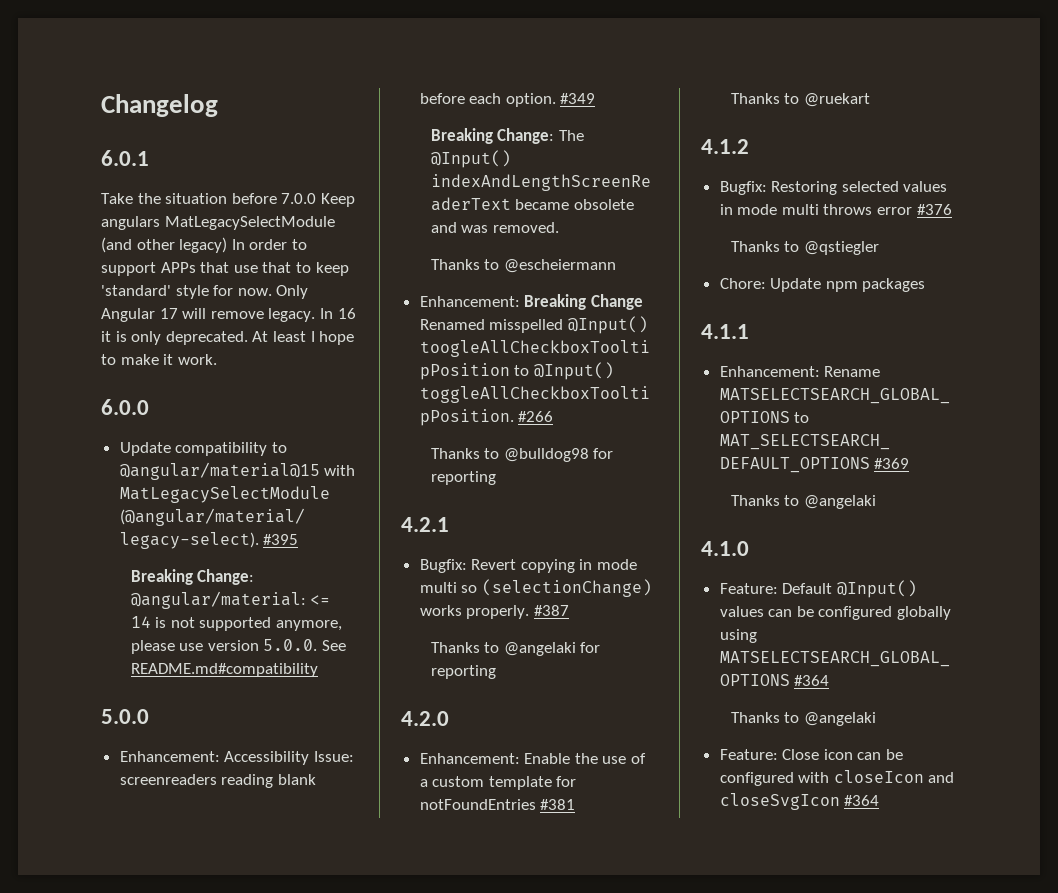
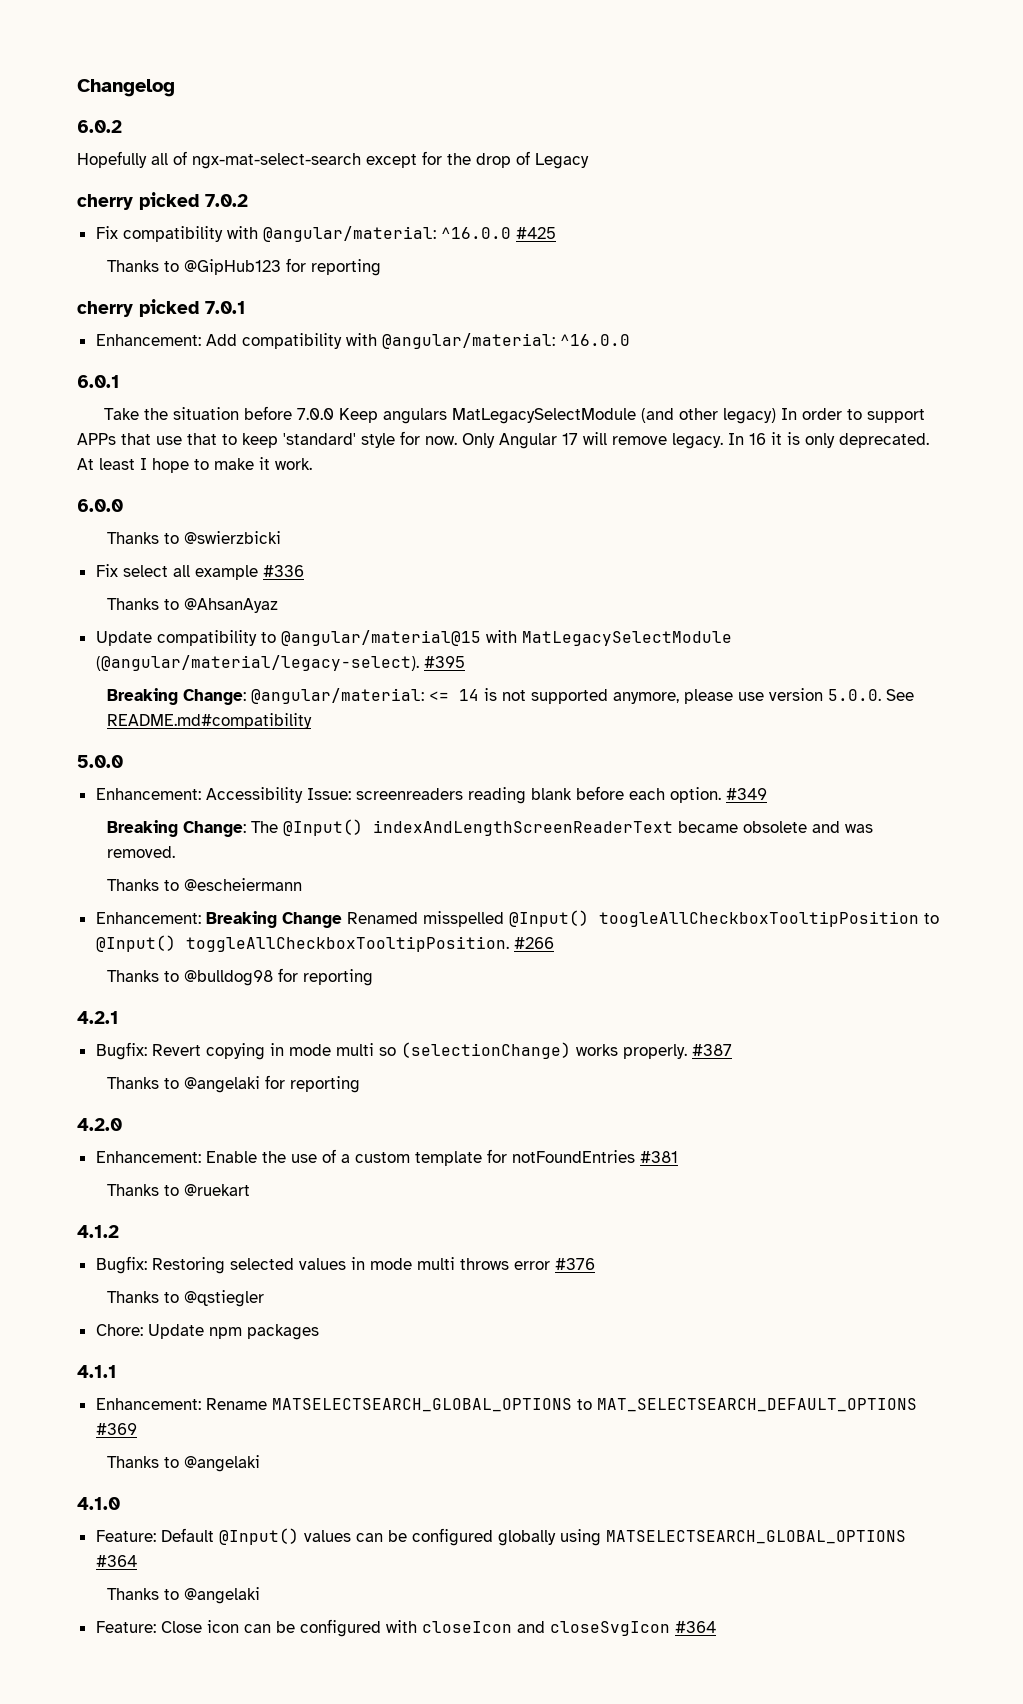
+ 6.0.2
+ Hopefully all of ngx-mat-select-search except for the drop of Legacy
+ cherry picked 7.0.2
+ Fix compatibility with @angular/material: ^16.0.0 #425
+ Thanks to @GipHub123 for reporting
+ cherry picked 7.0.1
+ Enhancement: Add compatibility with @angular/material: ^16.0.0
+ Thanks to @swierzbicki
+ Fix select all example #336
+ Thanks to @AhsanAyaz

